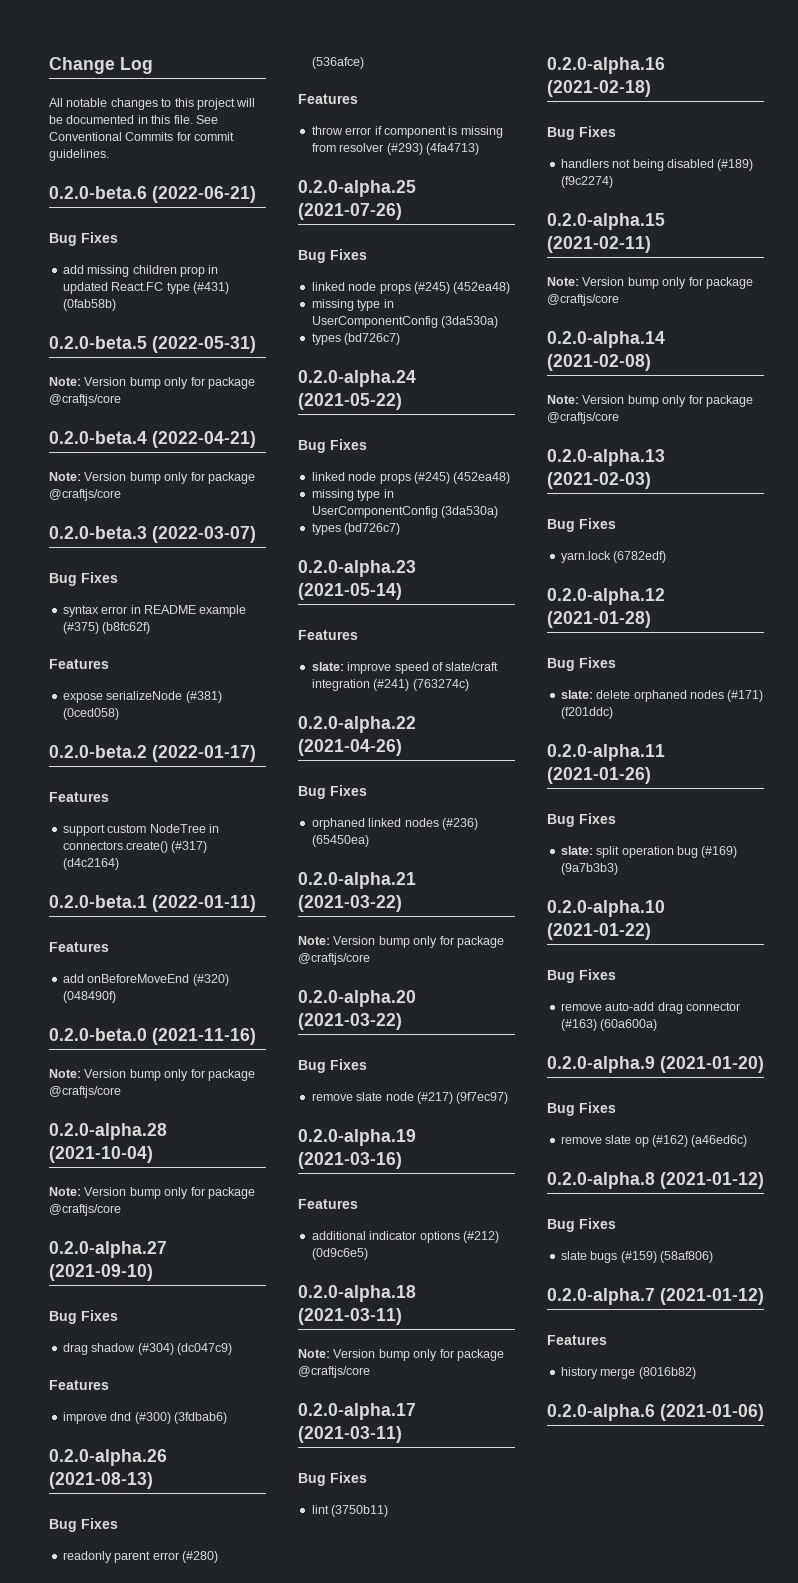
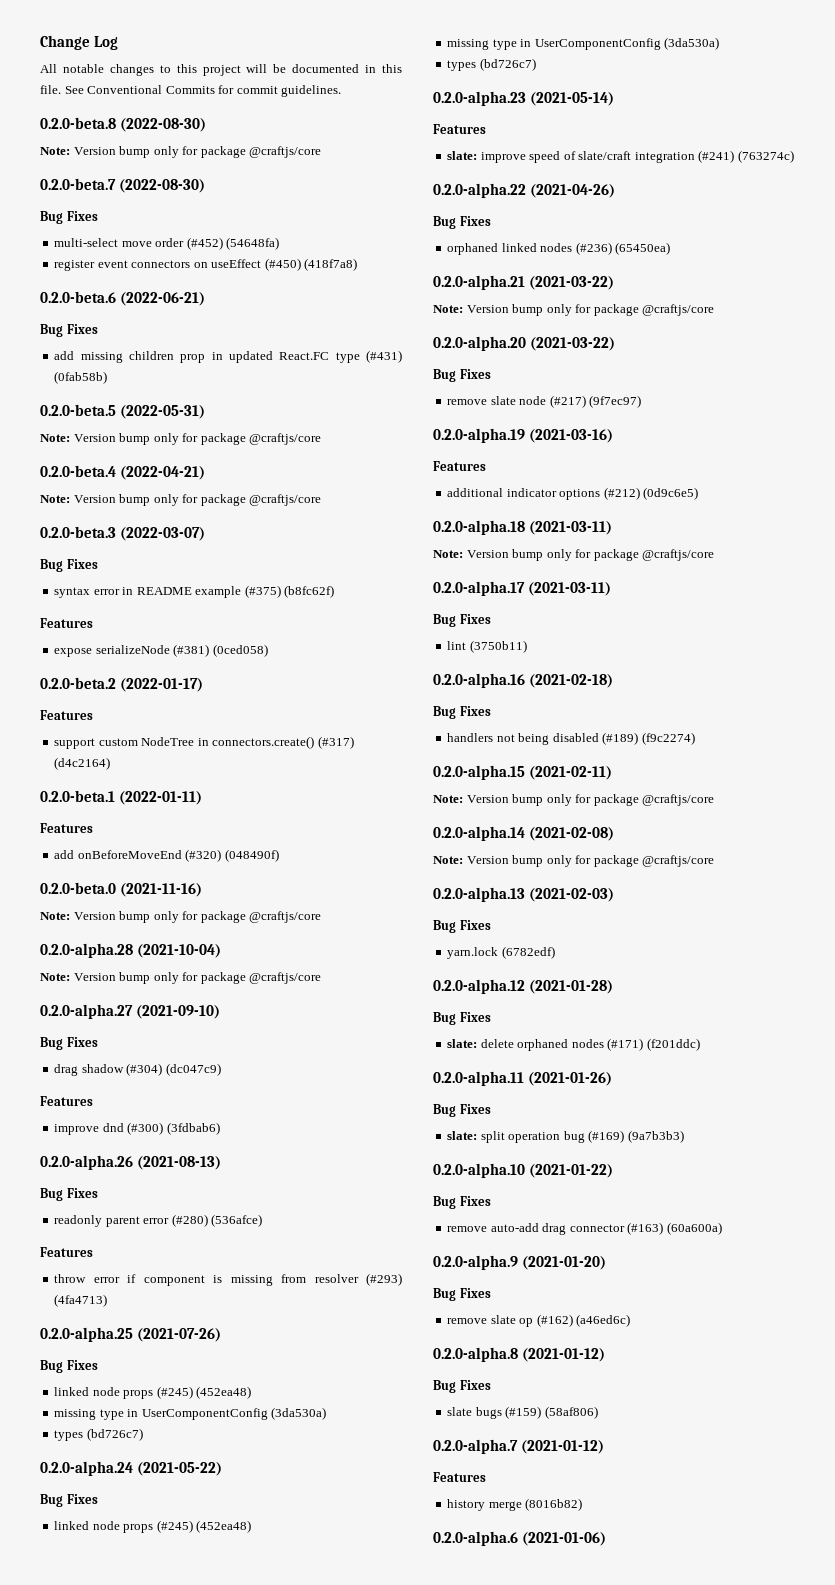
+ 0.2.0-beta.8 (2022-08-30)
+ Note: Version bump only for package @craftjs/core
+ 0.2.0-beta.7 (2022-08-30)
+ Bug Fixes
+ multi-select move order (#452) (54648fa)
+ register event connectors on useEffect (#450) (418f7a8)

